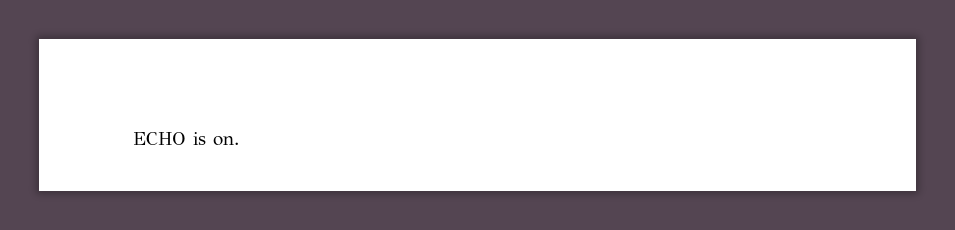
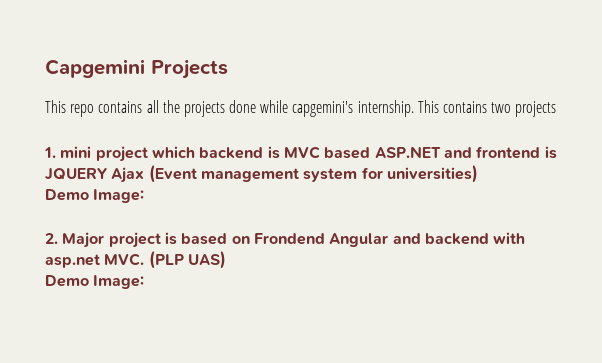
- ECHO is on.
+ Capgemini Projects
+ This repo contains all the projects done while capgemini's internship. This contains two projects
+ 1. mini project which backend is MVC based ASP.NET and frontend is JQUERY Ajax (Event management system for universities)
+ Demo Image:
+ 2. Major project is based on Frondend Angular and backend with asp.net MVC. (PLP UAS)
+ Demo Image:

